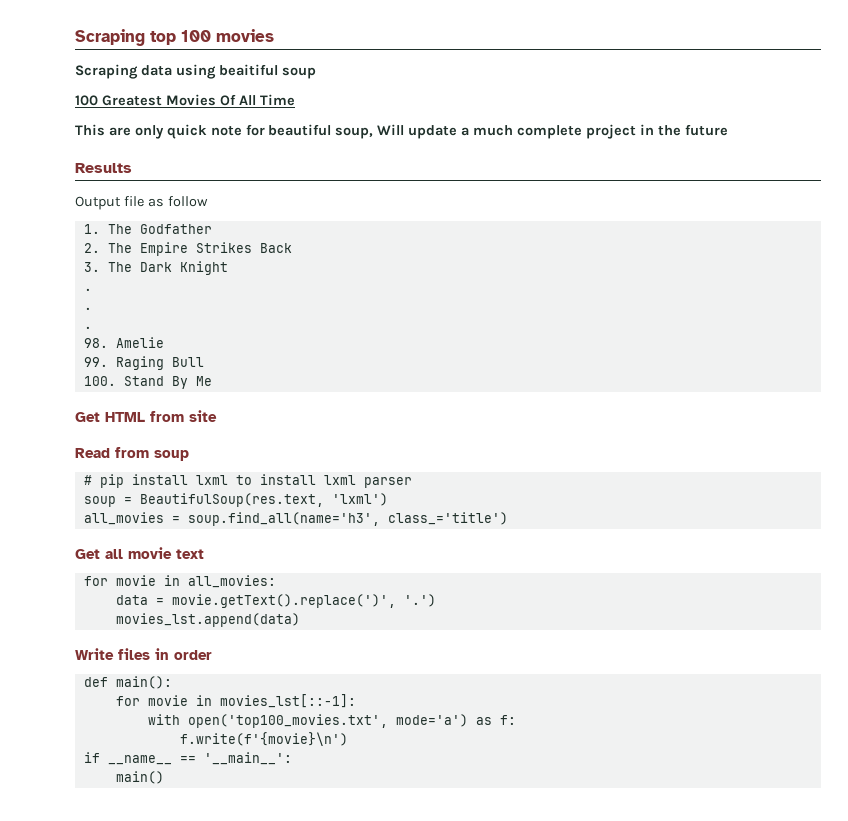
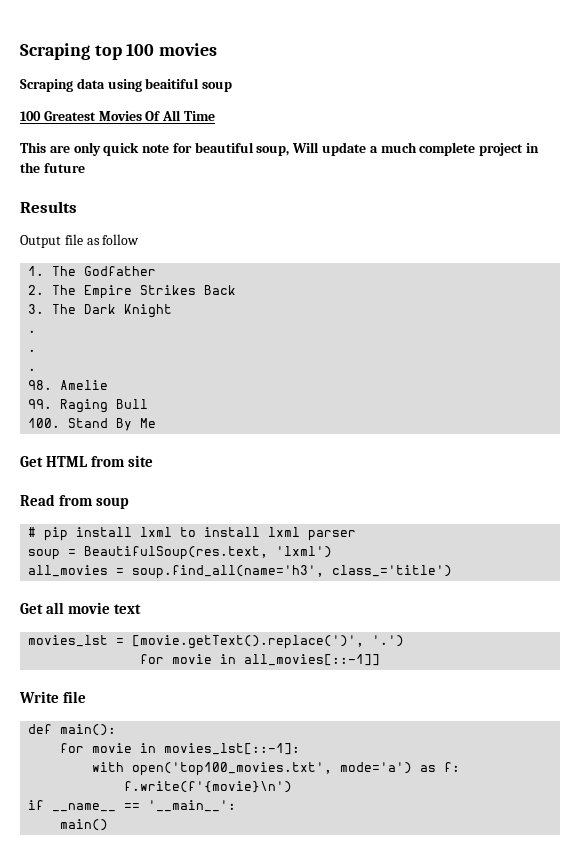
- for movie in all_movies:
- data = movie.getText().replace(')', '.')
- movies_lst.append(data)
- Write files in order
+ movies_lst = [movie.getText().replace(')', '.')
+ for movie in all_movies[::-1]]
+ Write file

